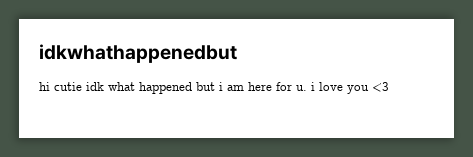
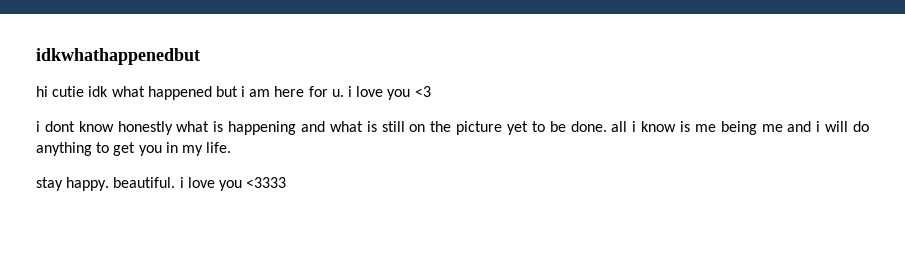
+ i dont know honestly what is happening and what is still on the picture yet to be done. all i know is me being me and i will do anything to get you in my life.
+ stay happy. beautiful. i love you <3333

